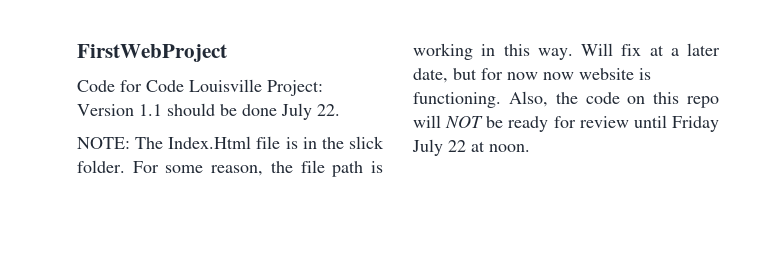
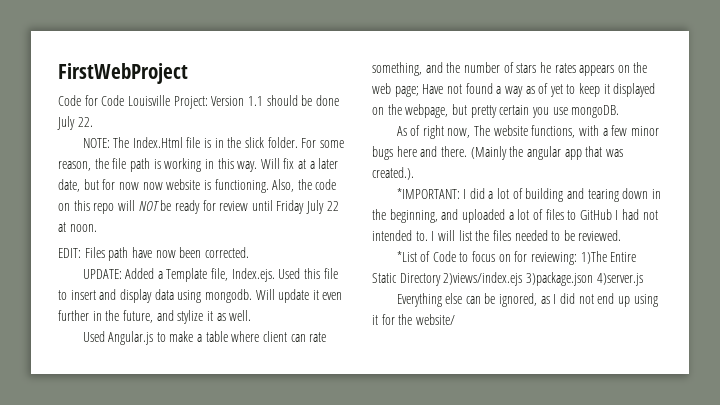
+ EDIT: Files path have now been corrected.
+ UPDATE: Added a Template file, Index.ejs. Used this file to insert and display data using mongodb. Will update it even further in the future, and stylize it as well.
+ Used Angular.js to make a table where client can rate something, and the number of stars he rates appears on the web page; Have not found a way as of yet to keep it displayed on the webpage, but pretty certain you use mongoDB.
+ As of right now, The website functions, with a few minor bugs here and there. (Mainly the angular app that was created.).
+ *IMPORTANT: I did a lot of building and tearing down in the beginning, and uploaded a lot of files to GitHub I had not intended to. I will list the files needed to be reviewed.
+ *List of Code to focus on for reviewing: 1)The Entire Static Directory 2)views/index.ejs 3)package.json 4)server.js
+ Everything else can be ignored, as I did not end up using it for the website/

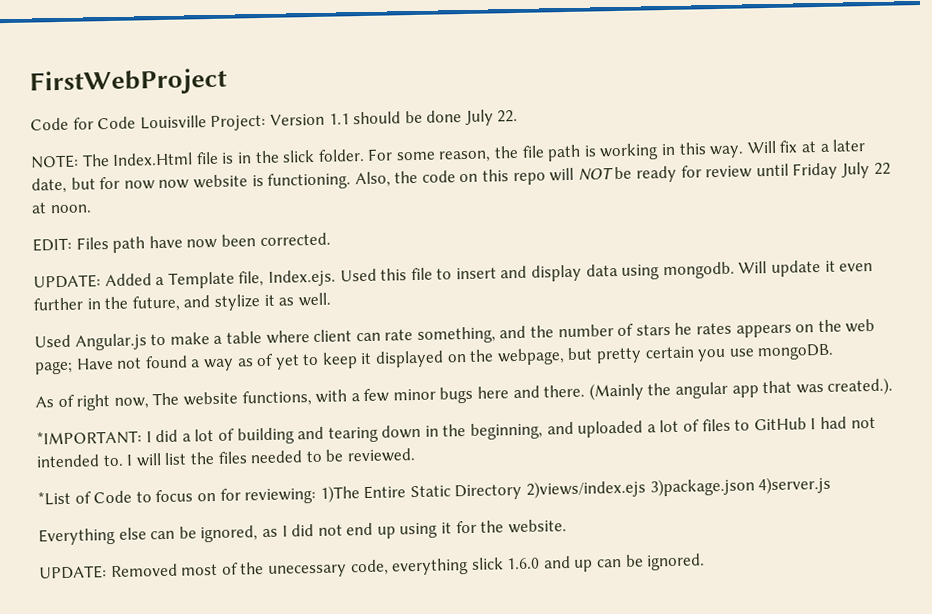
- Everything else can be ignored, as I did not end up using it for the website/
+ Everything else can be ignored, as I did not end up using it for the website.
+ UPDATE: Removed most of the unecessary code, everything slick 1.6.0 and up can be ignored.

